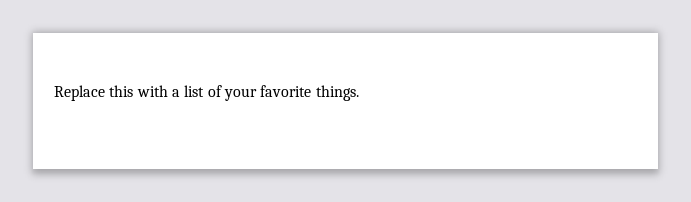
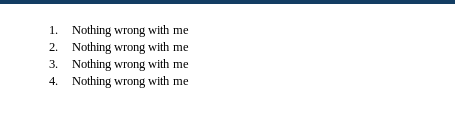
- Replace this with a list of your favorite things.
+ 1. Nothing wrong with me
+ 2. Nothing wrong with me
+ 3. Nothing wrong with me
+ 4. Nothing wrong with me

